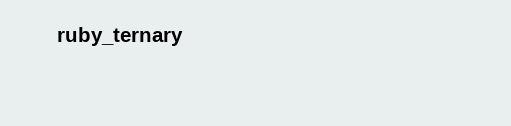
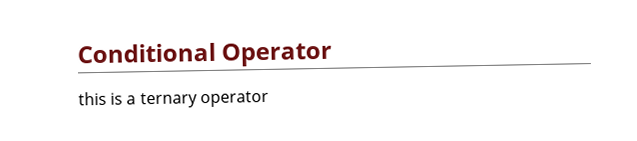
- ruby_ternary
+ Conditional Operator
+ this is a ternary operator

